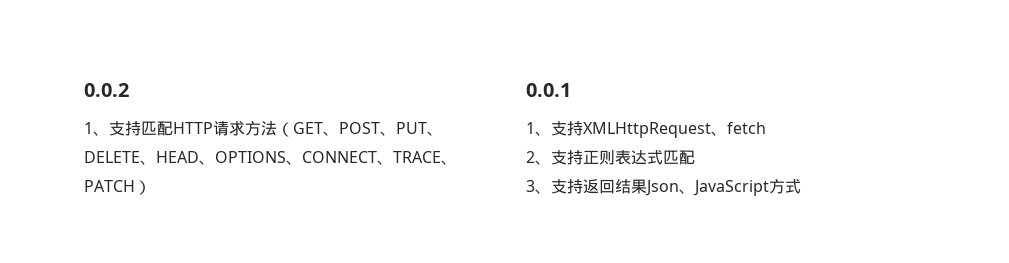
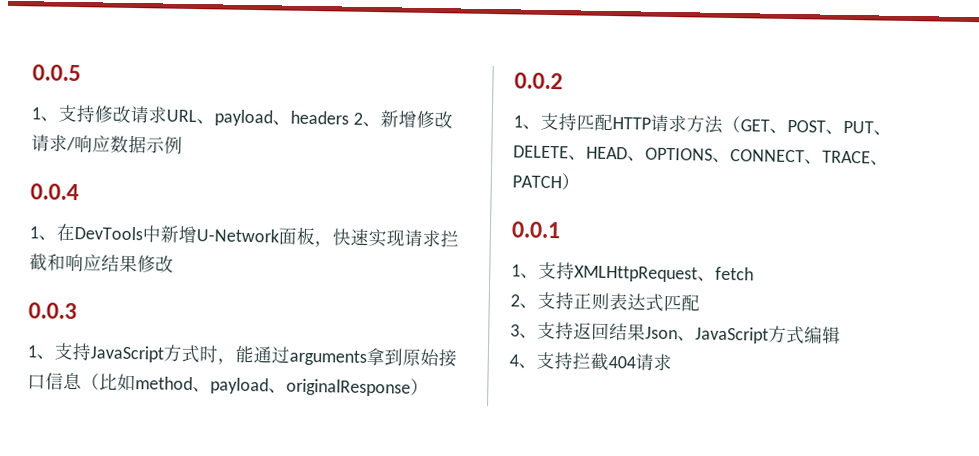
+ 0.0.5
+ 1、支持修改请求URL、payload、headers 2、新增修改请求/响应数据示例
+ 0.0.4
+ 1、在DevTools中新增U-Network面板，快速实现请求拦截和响应结果修改
+ 0.0.3
+ 1、支持JavaScript方式时，能通过arguments拿到原始接口信息（比如method、payload、originalResponse）
- 3、支持返回结果Json、JavaScript方式
+ 3、支持返回结果Json、JavaScript方式编辑
+ 4、支持拦截404请求

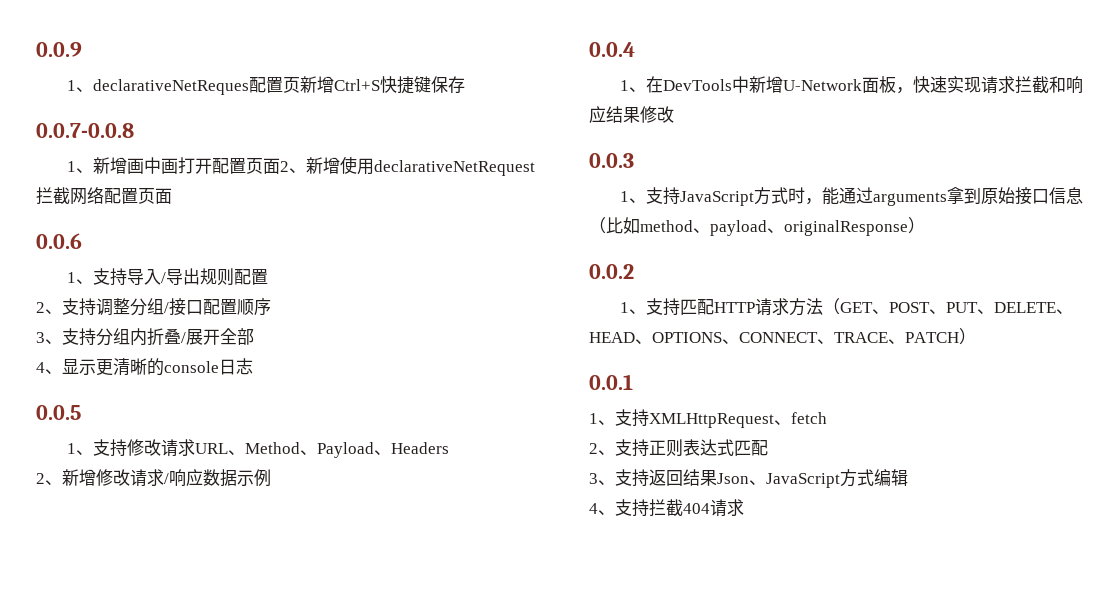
+ 0.0.9
+ 1、declarativeNetReques配置页新增Ctrl+S快捷键保存
+ 0.0.7-0.0.8
+ 1、新增画中画打开配置页面2、新增使用declarativeNetRequest拦截网络配置页面
+ 0.0.6
+ 1、支持导入/导出规则配置
+ 2、支持调整分组/接口配置顺序
+ 3、支持分组内折叠/展开全部
+ 4、显示更清晰的console日志
- 1、支持修改请求URL、payload、headers 2、新增修改请求/响应数据示例
+ 1、支持修改请求URL、Method、Payload、Headers
+ 2、新增修改请求/响应数据示例

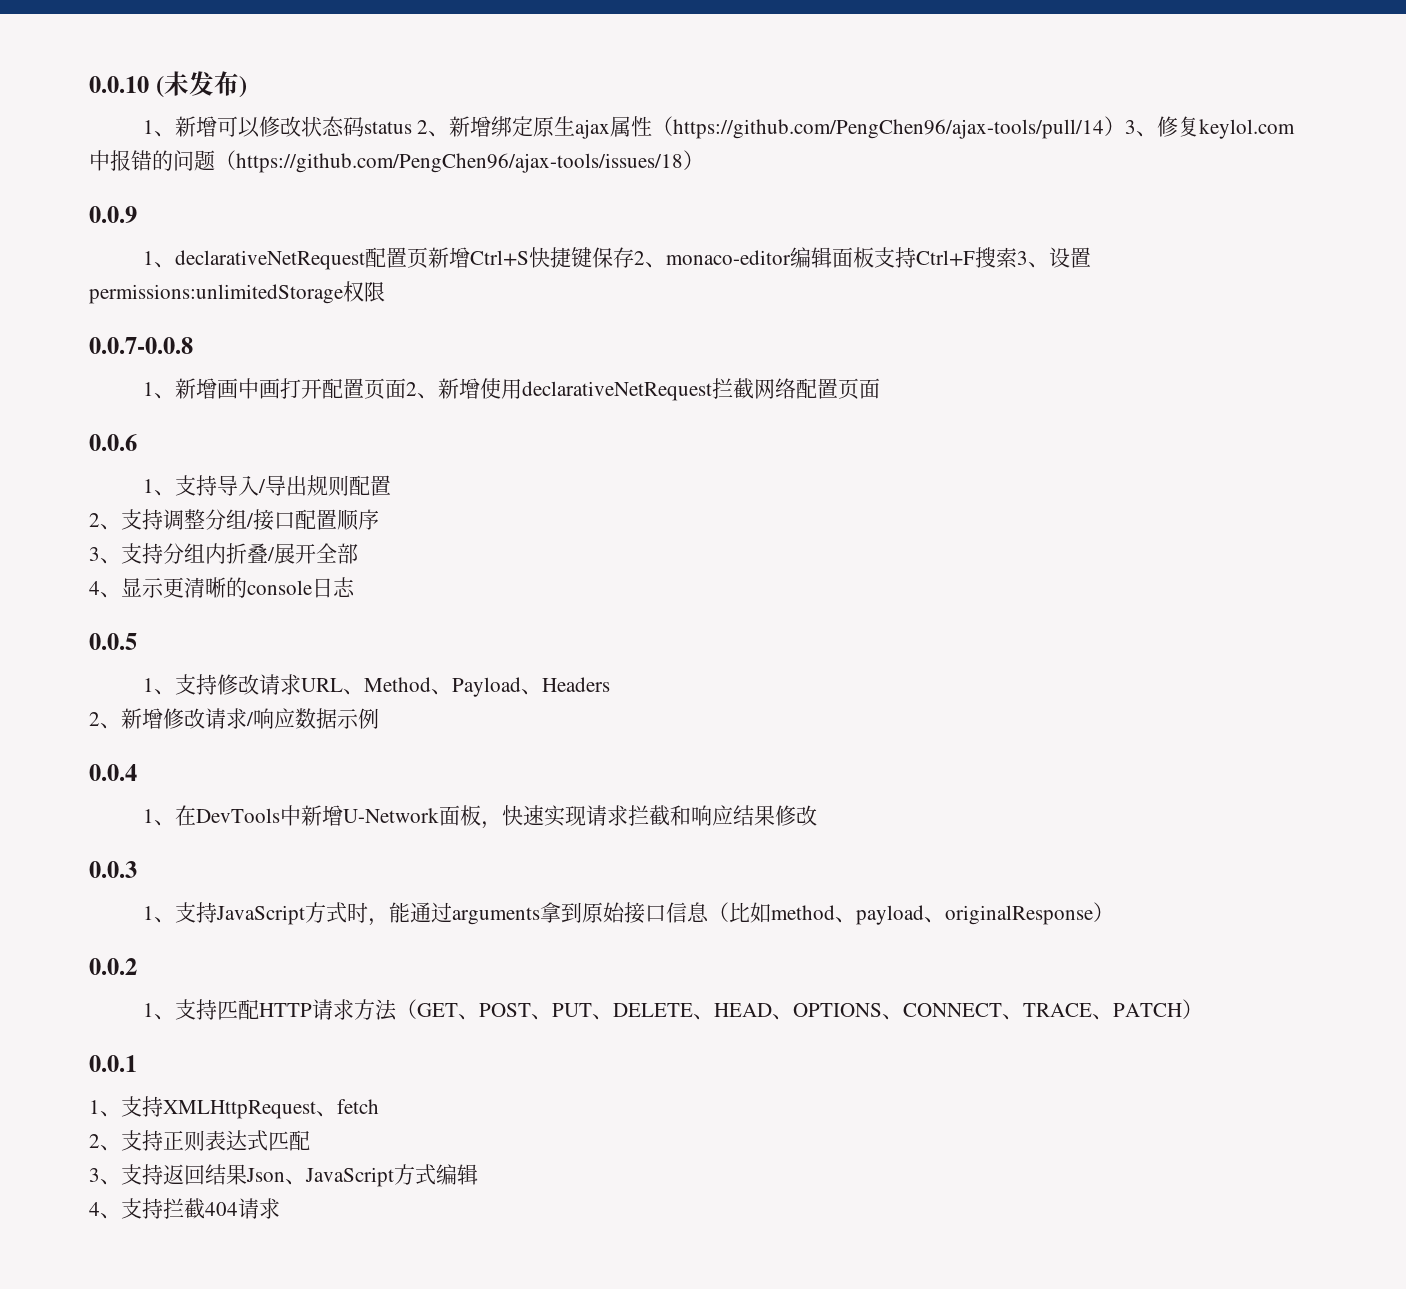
+ 0.0.10 (未发布)
+ 1、新增可以修改状态码status 2、新增绑定原生ajax属性（https://github.com/PengChen96/ajax-tools/pull/14）3、修复keylol.com中报错的问题（https://github.com/PengChen96/ajax-tools/issues/18）
- 1、declarativeNetReques配置页新增Ctrl+S快捷键保存
+ 1、declarativeNetRequest配置页新增Ctrl+S快捷键保存2、monaco-editor编辑面板支持Ctrl+F搜索3、设置permissions:unlimitedStorage权限

